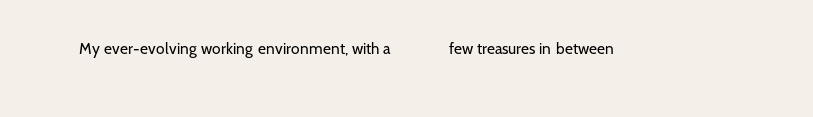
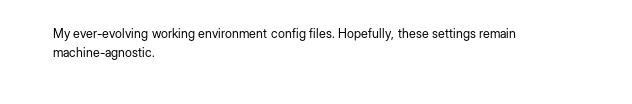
- My ever-evolving working environment, with a few treasures in between
+ My ever-evolving working environment config files. Hopefully, these settings remain machine-agnostic.

